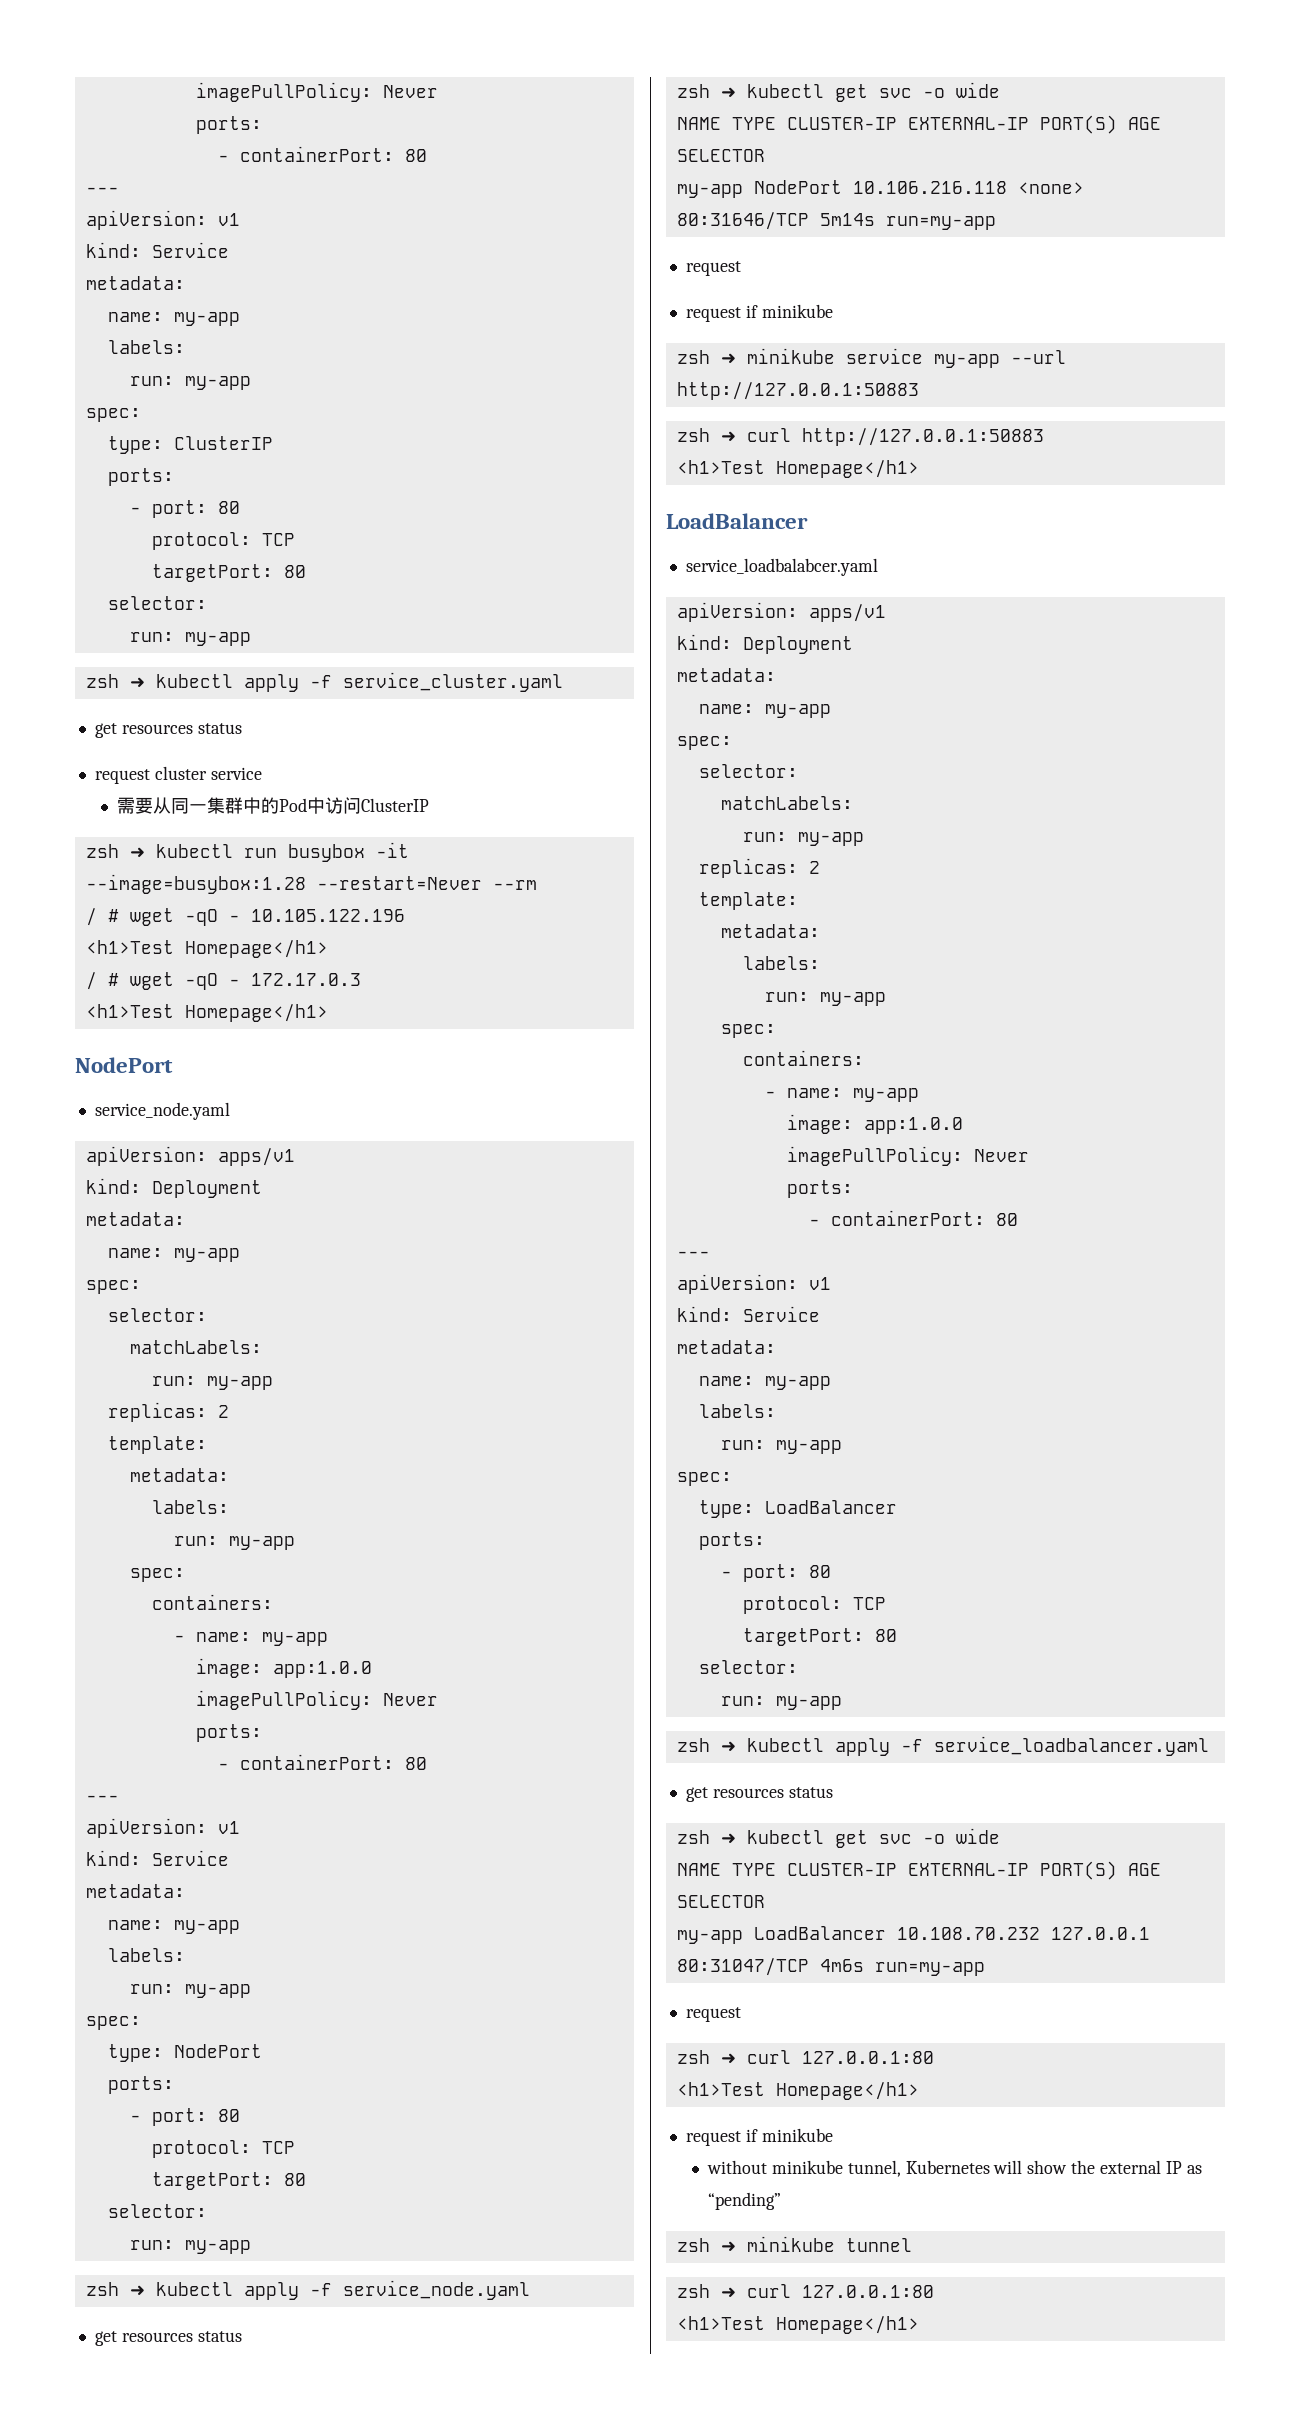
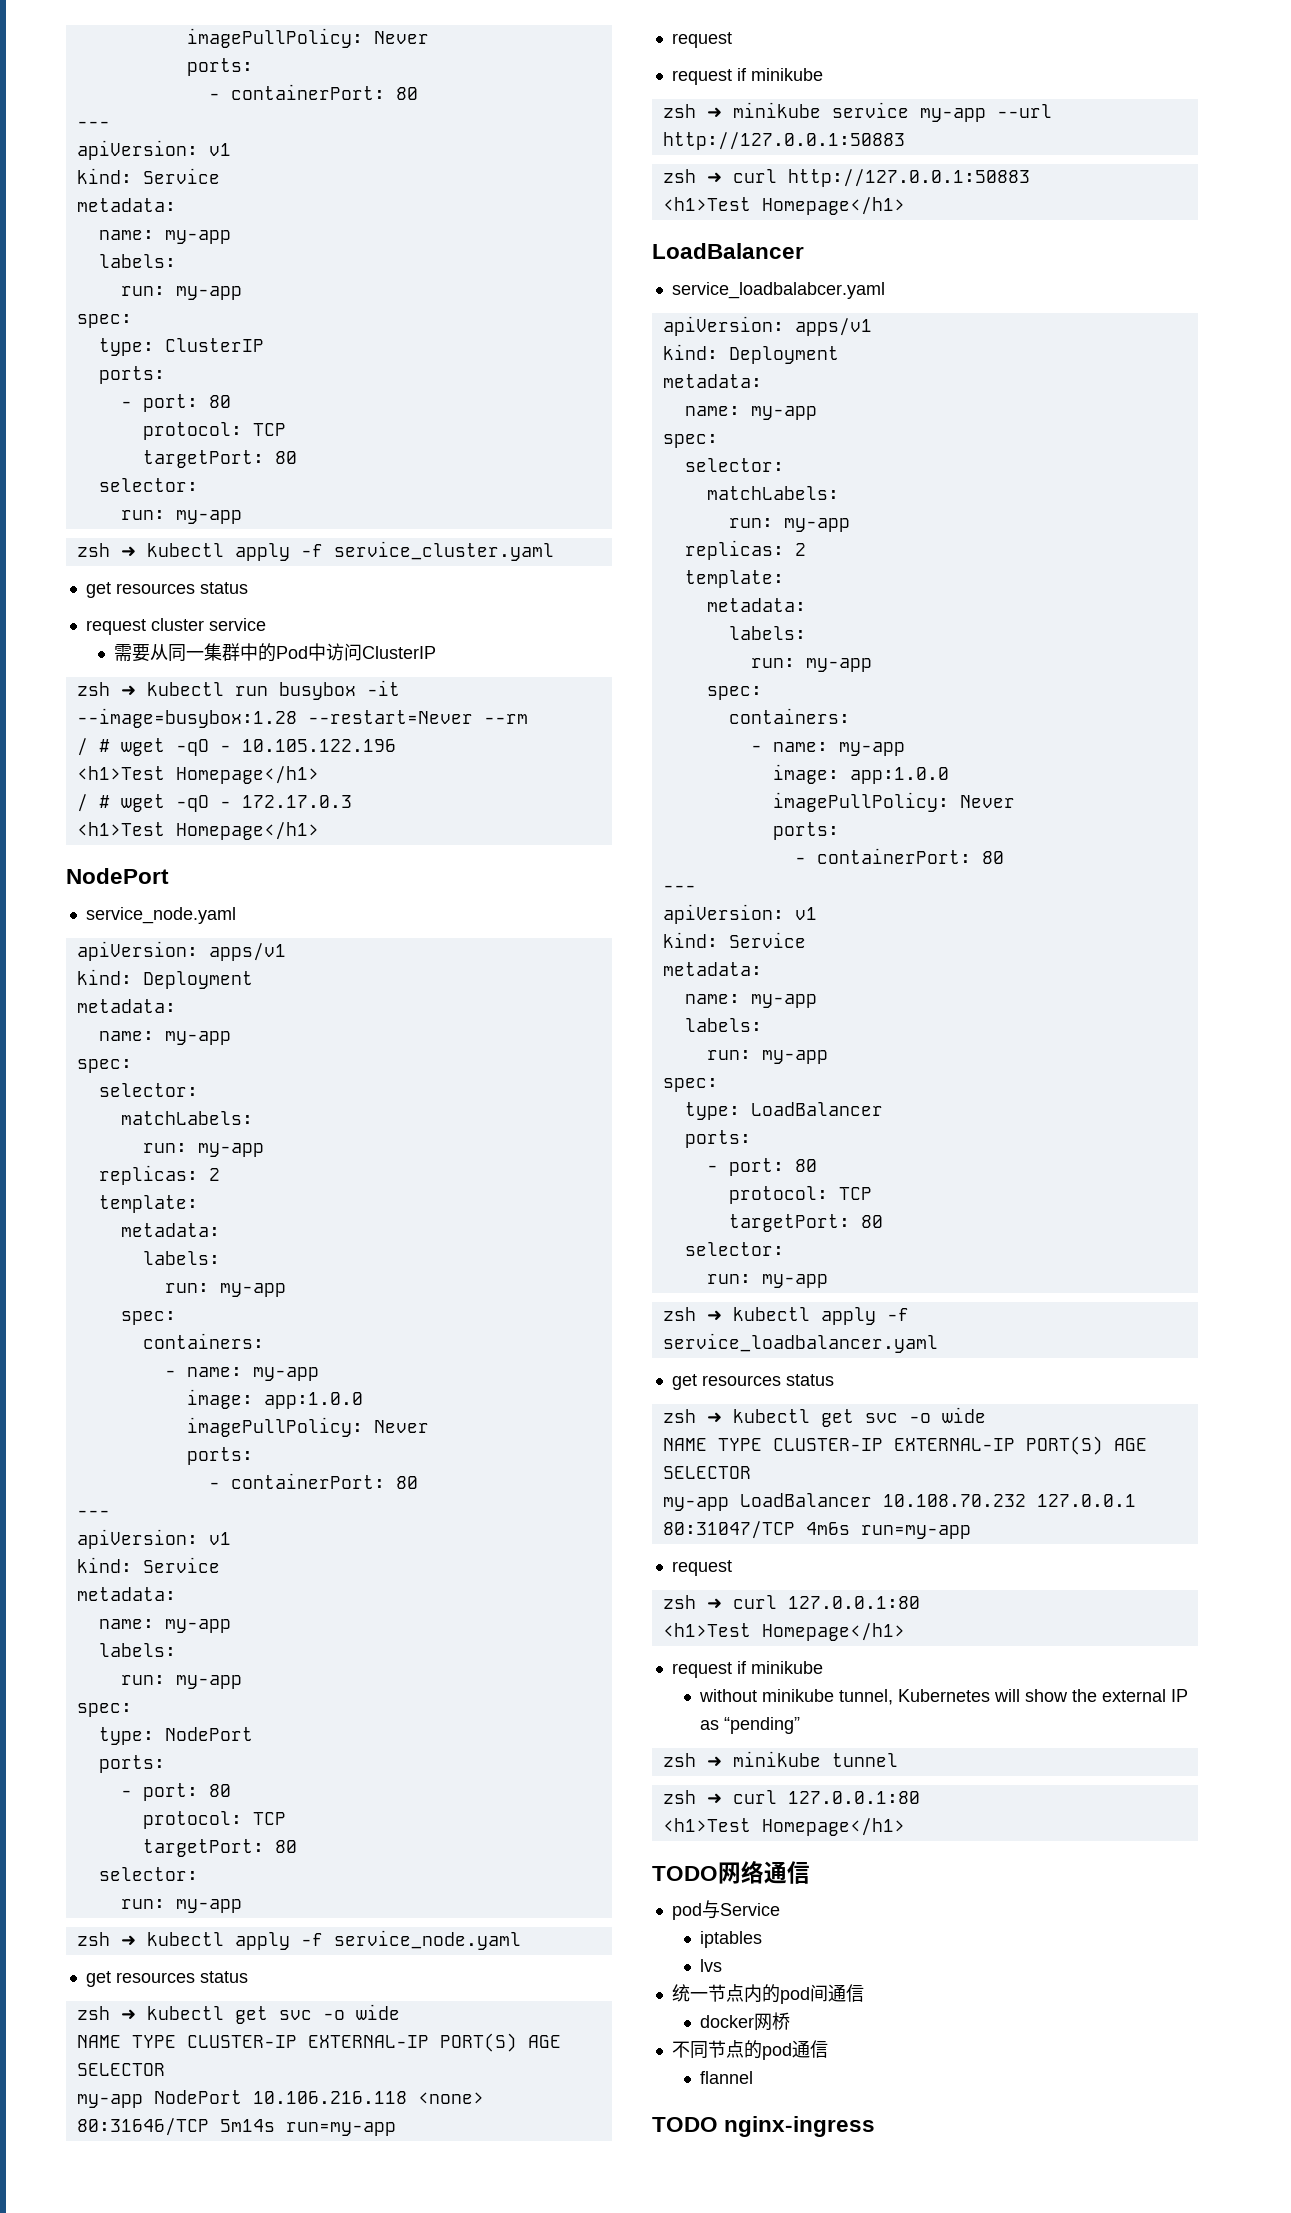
+ TODO网络通信
+ pod与Service
+ iptables
+ lvs
+ 统一节点内的pod间通信
+ docker网桥
+ 不同节点的pod通信
+ flannel
+ TODO nginx-ingress

